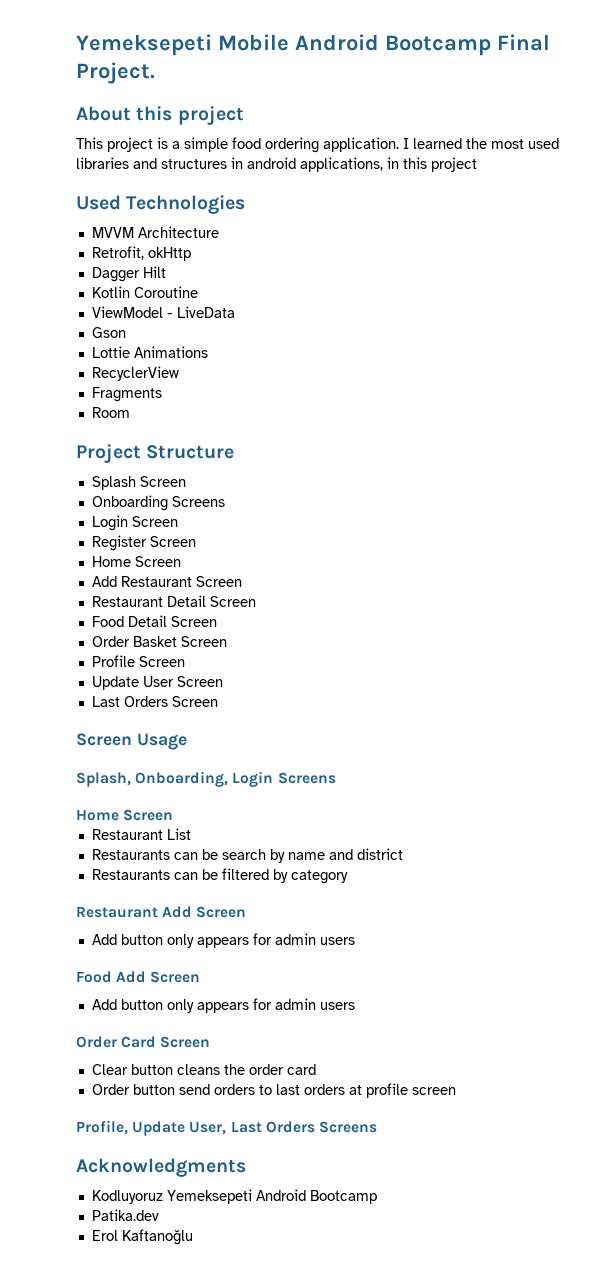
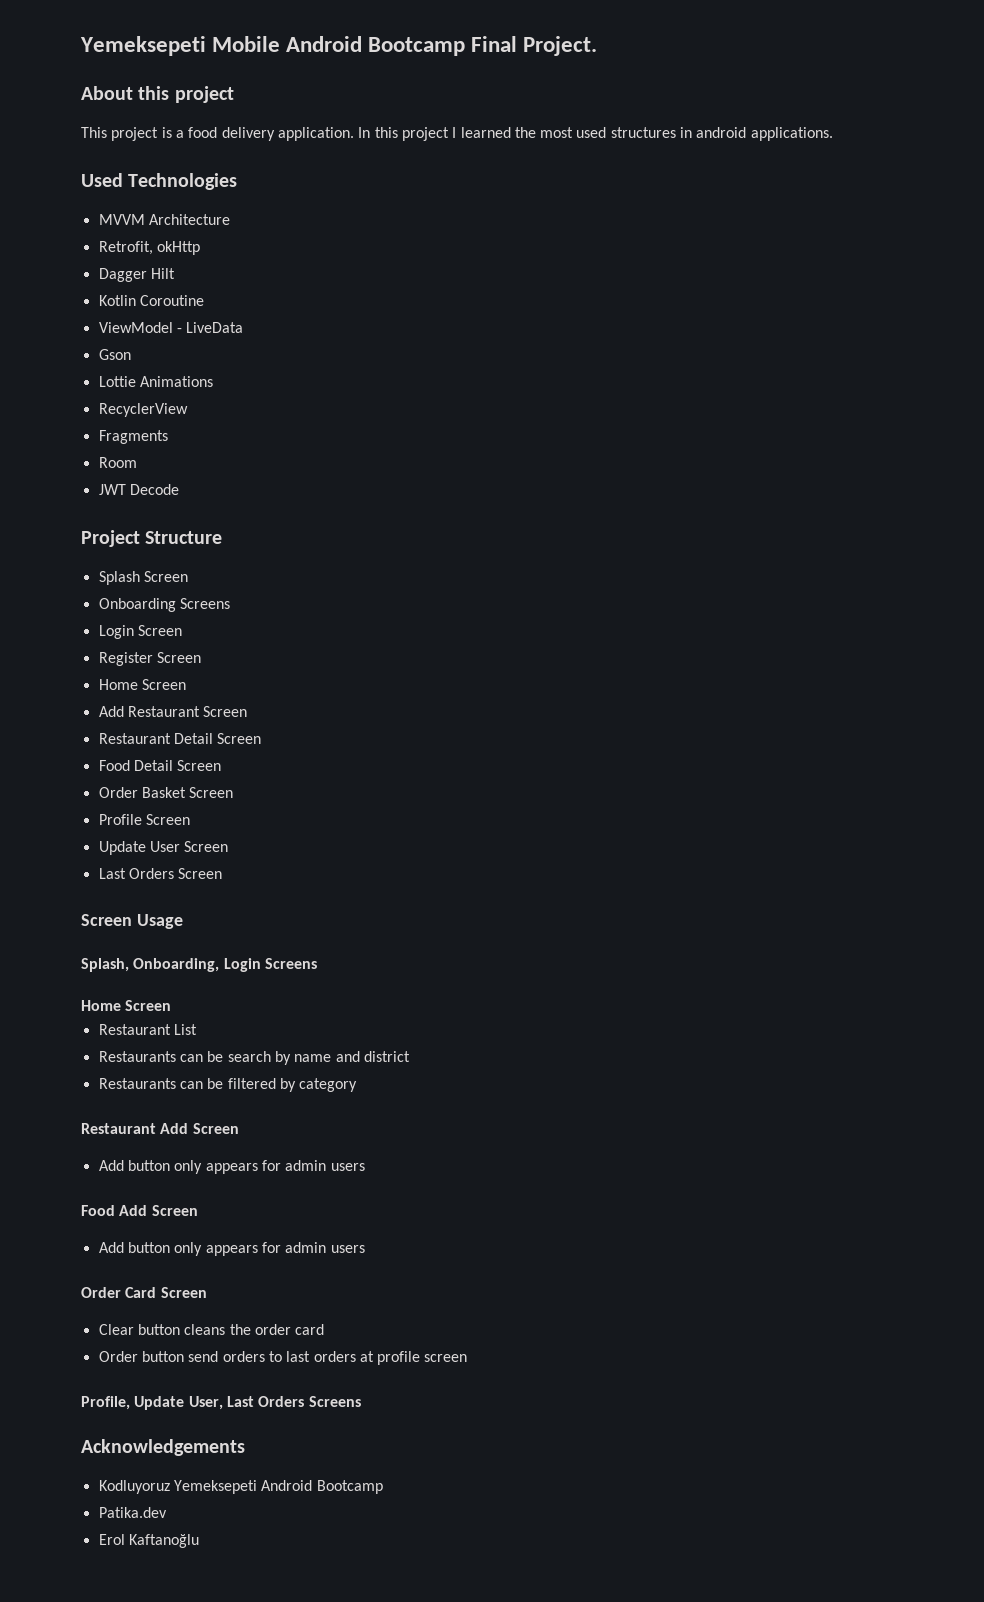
- This project is a simple food ordering application. I learned the most used libraries and structures in android applications, in this project
+ This project is a food delivery application. In this project I learned the most used structures in android applications.
+ JWT Decode
- Acknowledgments
+ Acknowledgements

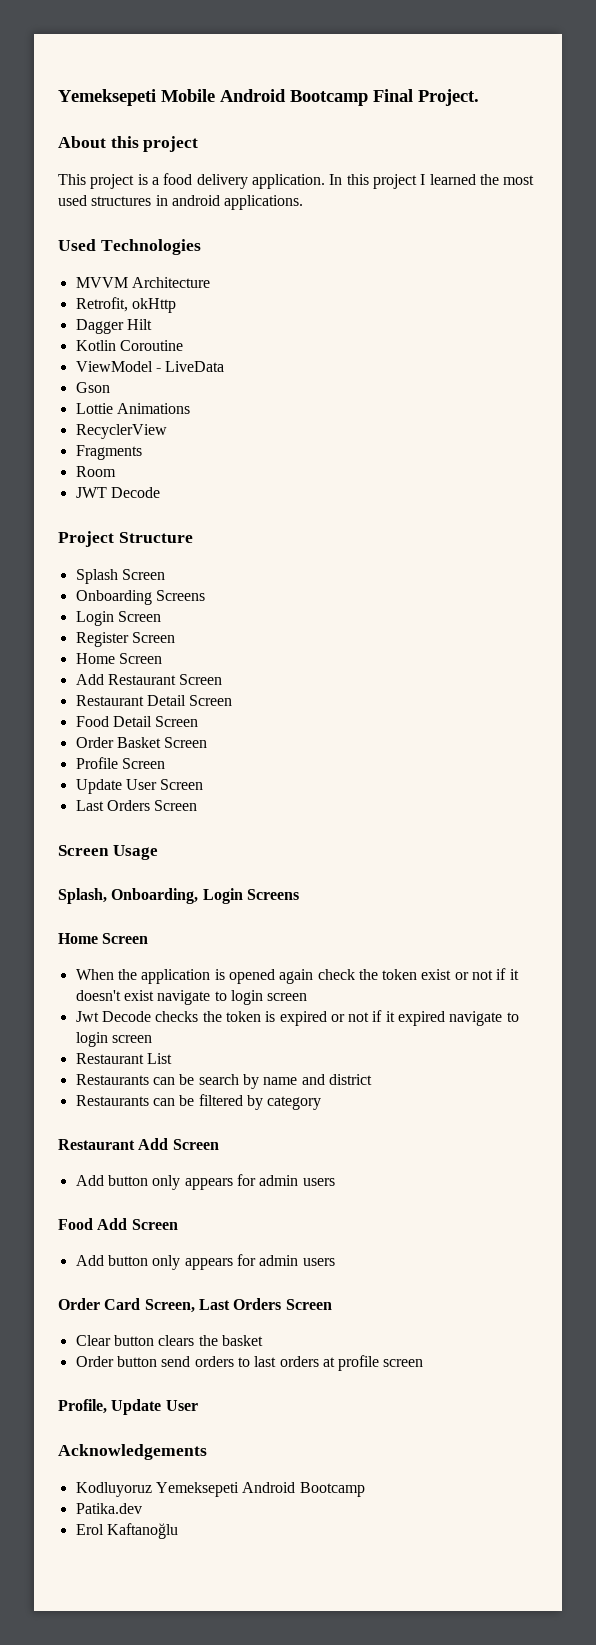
+ When the application is opened again check the token exist or not if it doesn't exist navigate to login screen
+ Jwt Decode checks the token is expired or not if it expired navigate to login screen
- Order Card Screen
+ Order Card Screen, Last Orders Screen
- Clear button cleans the order card
+ Clear button clears the basket
- Profile, Update User, Last Orders Screens
+ Profile, Update User

